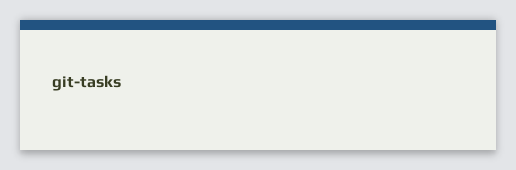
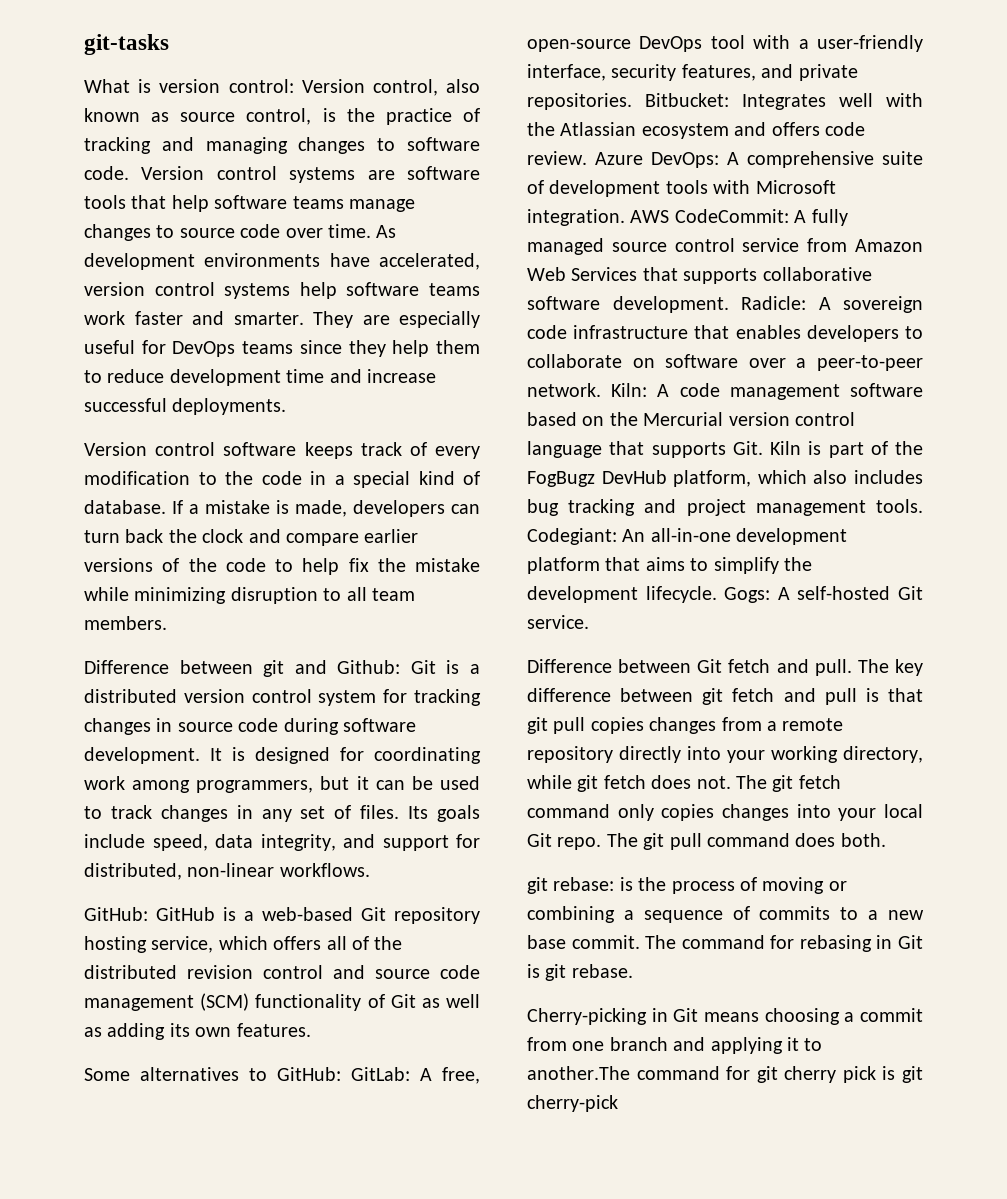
+ What is version control: Version control, also known as source control, is the practice of tracking and managing changes to software code. Version control systems are software tools that help software teams manage changes to source code over time. As development environments have accelerated, version control systems help software teams work faster and smarter. They are especially useful for DevOps teams since they help them to reduce development time and increase successful deployments.
+ Version control software keeps track of every modification to the code in a special kind of database. If a mistake is made, developers can turn back the clock and compare earlier versions of the code to help fix the mistake while minimizing disruption to all team members.
+ Difference between git and Github: Git is a distributed version control system for tracking changes in source code during software development. It is designed for coordinating work among programmers, but it can be used to track changes in any set of files. Its goals include speed, data integrity, and support for distributed, non-linear workflows.
+ GitHub: GitHub is a web-based Git repository hosting service, which offers all of the distributed revision control and source code management (SCM) functionality of Git as well as adding its own features.
+ Some alternatives to GitHub: GitLab: A free, open-source DevOps tool with a user-friendly interface, security features, and private repositories. Bitbucket: Integrates well with the Atlassian ecosystem and offers code review. Azure DevOps: A comprehensive suite of development tools with Microsoft integration. AWS CodeCommit: A fully managed source control service from Amazon Web Services that supports collaborative software development. Radicle: A sovereign code infrastructure that enables developers to collaborate on software over a peer-to-peer network. Kiln: A code management software based on the Mercurial version control language that supports Git. Kiln is part of the FogBugz DevHub platform, which also includes bug tracking and project management tools. Codegiant: An all-in-one development platform that aims to simplify the development lifecycle. Gogs: A self-hosted Git service.
+ Difference between Git fetch and pull. The key difference between git fetch and pull is that git pull copies changes from a remote repository directly into your working directory, while git fetch does not. The git fetch command only copies changes into your local Git repo. The git pull command does both.
+ git rebase: is the process of moving or combining a sequence of commits to a new base commit. The command for rebasing in Git is git rebase.
+ Cherry-picking in Git means choosing a commit from one branch and applying it to another.The command for git cherry pick is git cherry-pick

